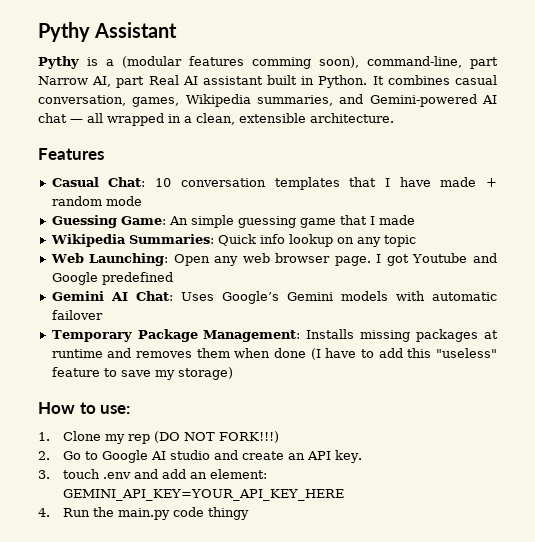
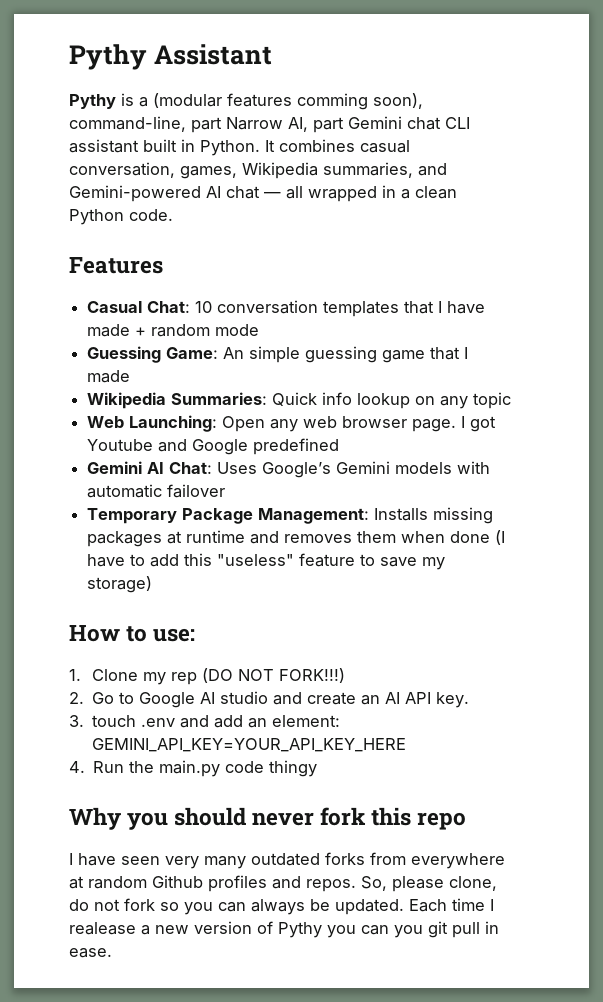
- Pythy is a (modular features comming soon), command-line, part Narrow AI, part Real AI assistant built in Python.
+ Pythy is a (modular features comming soon), command-line, part Narrow AI, part Gemini chat CLI assistant built in Python.
- It combines casual conversation, games, Wikipedia summaries, and Gemini-powered AI chat — all wrapped in a clean, extensible architecture.
+ It combines casual conversation, games, Wikipedia summaries, and Gemini-powered AI chat — all wrapped in a clean Python code.
- 2. Go to Google AI studio and create an API key.
+ 2. Go to Google AI studio and create an AI API key.
+ Why you should never fork this repo
+ I have seen very many outdated forks from everywhere at random Github profiles and repos. So, please clone, do not fork so you can always be updated. Each time I realease a new version of Pythy you can you git pull in ease.

